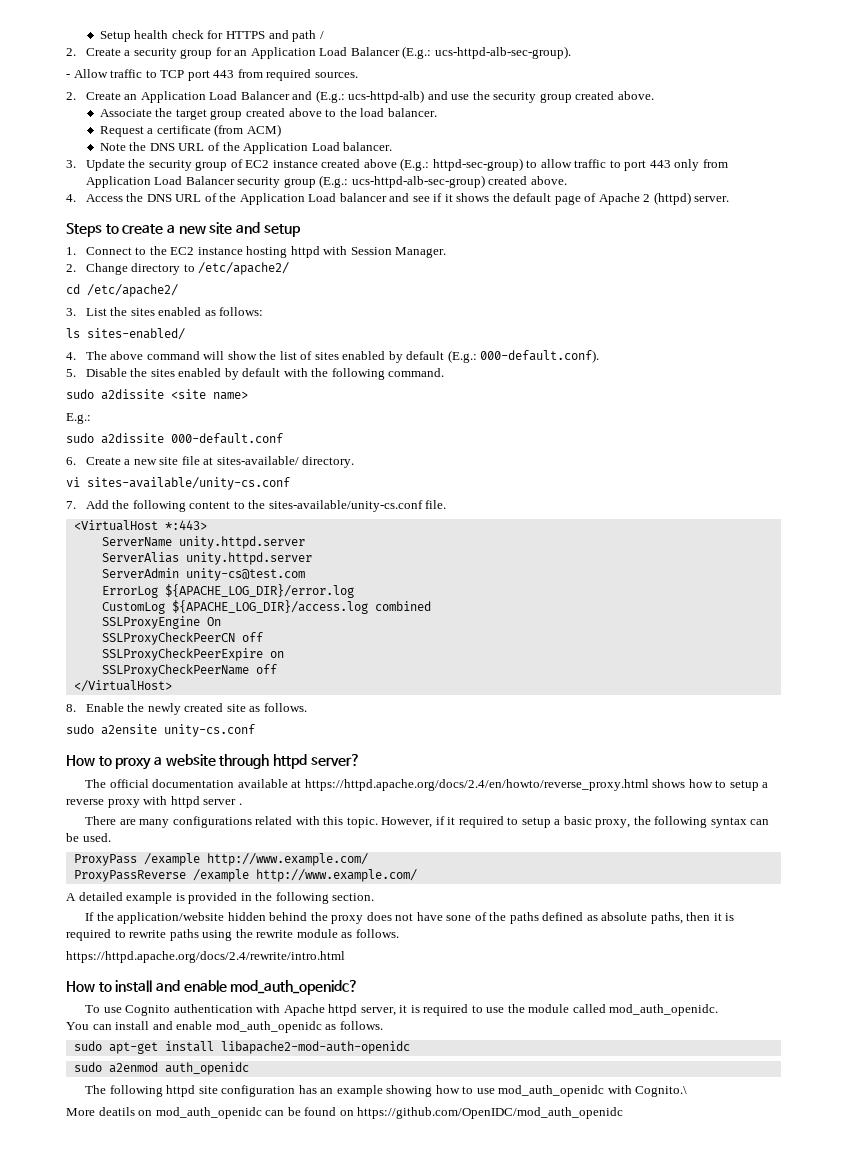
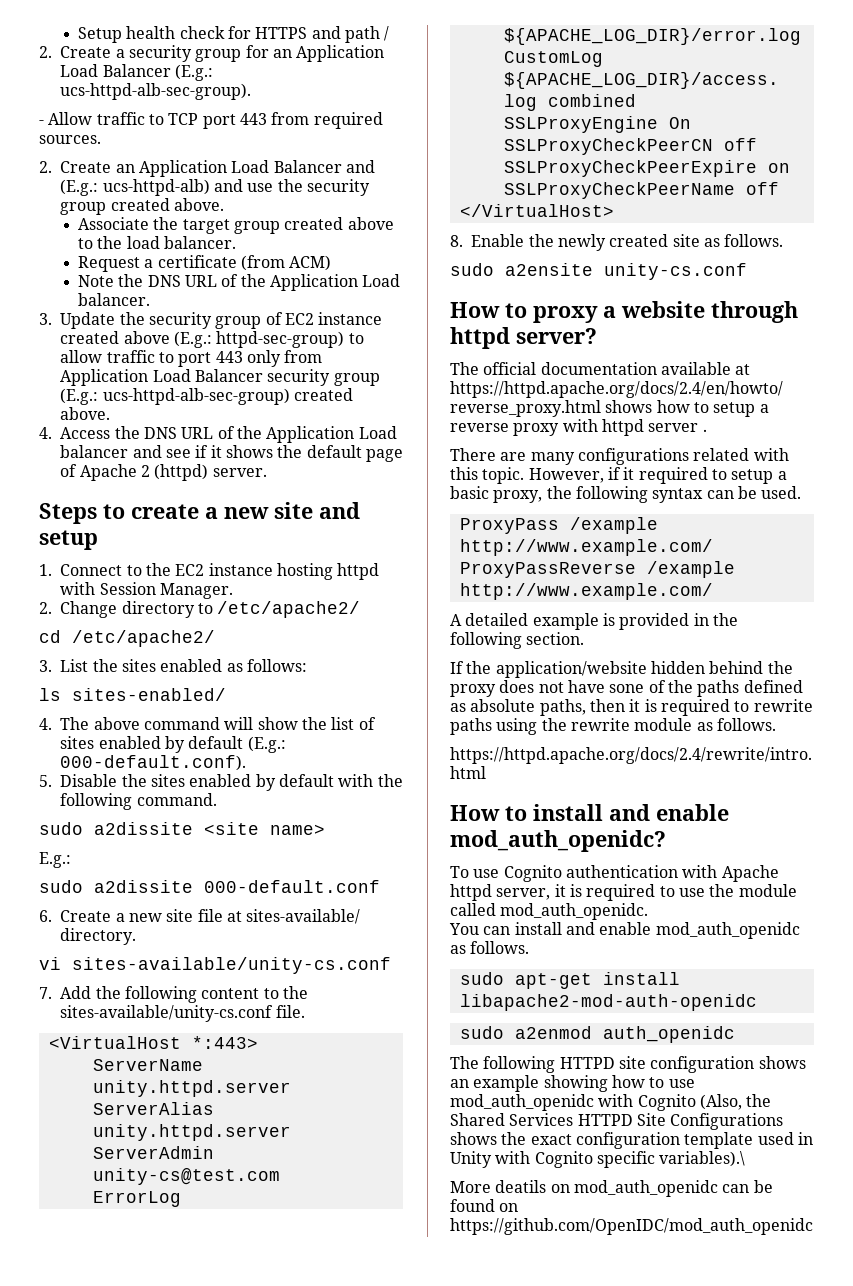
- The following httpd site configuration has an example showing how to use mod_auth_openidc with Cognito.\
+ The following HTTPD site configuration shows an example showing how to use mod_auth_openidc with Cognito (Also, the Shared Services HTTPD Site Configurations shows the exact configuration template used in Unity with Cognito specific variables).\

